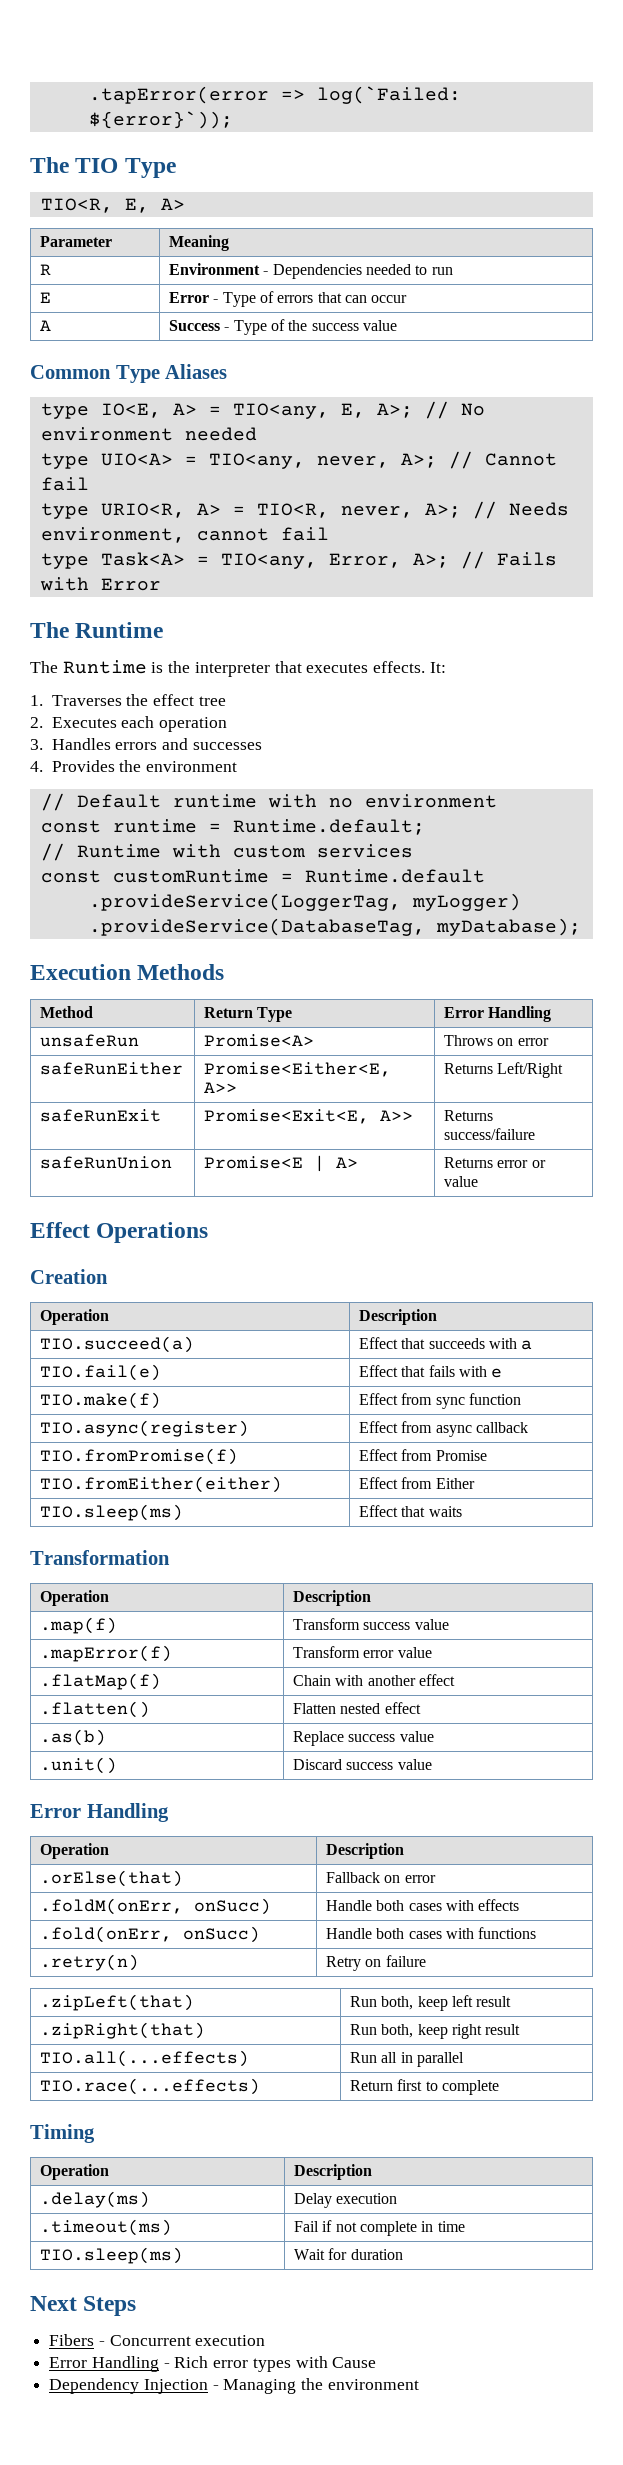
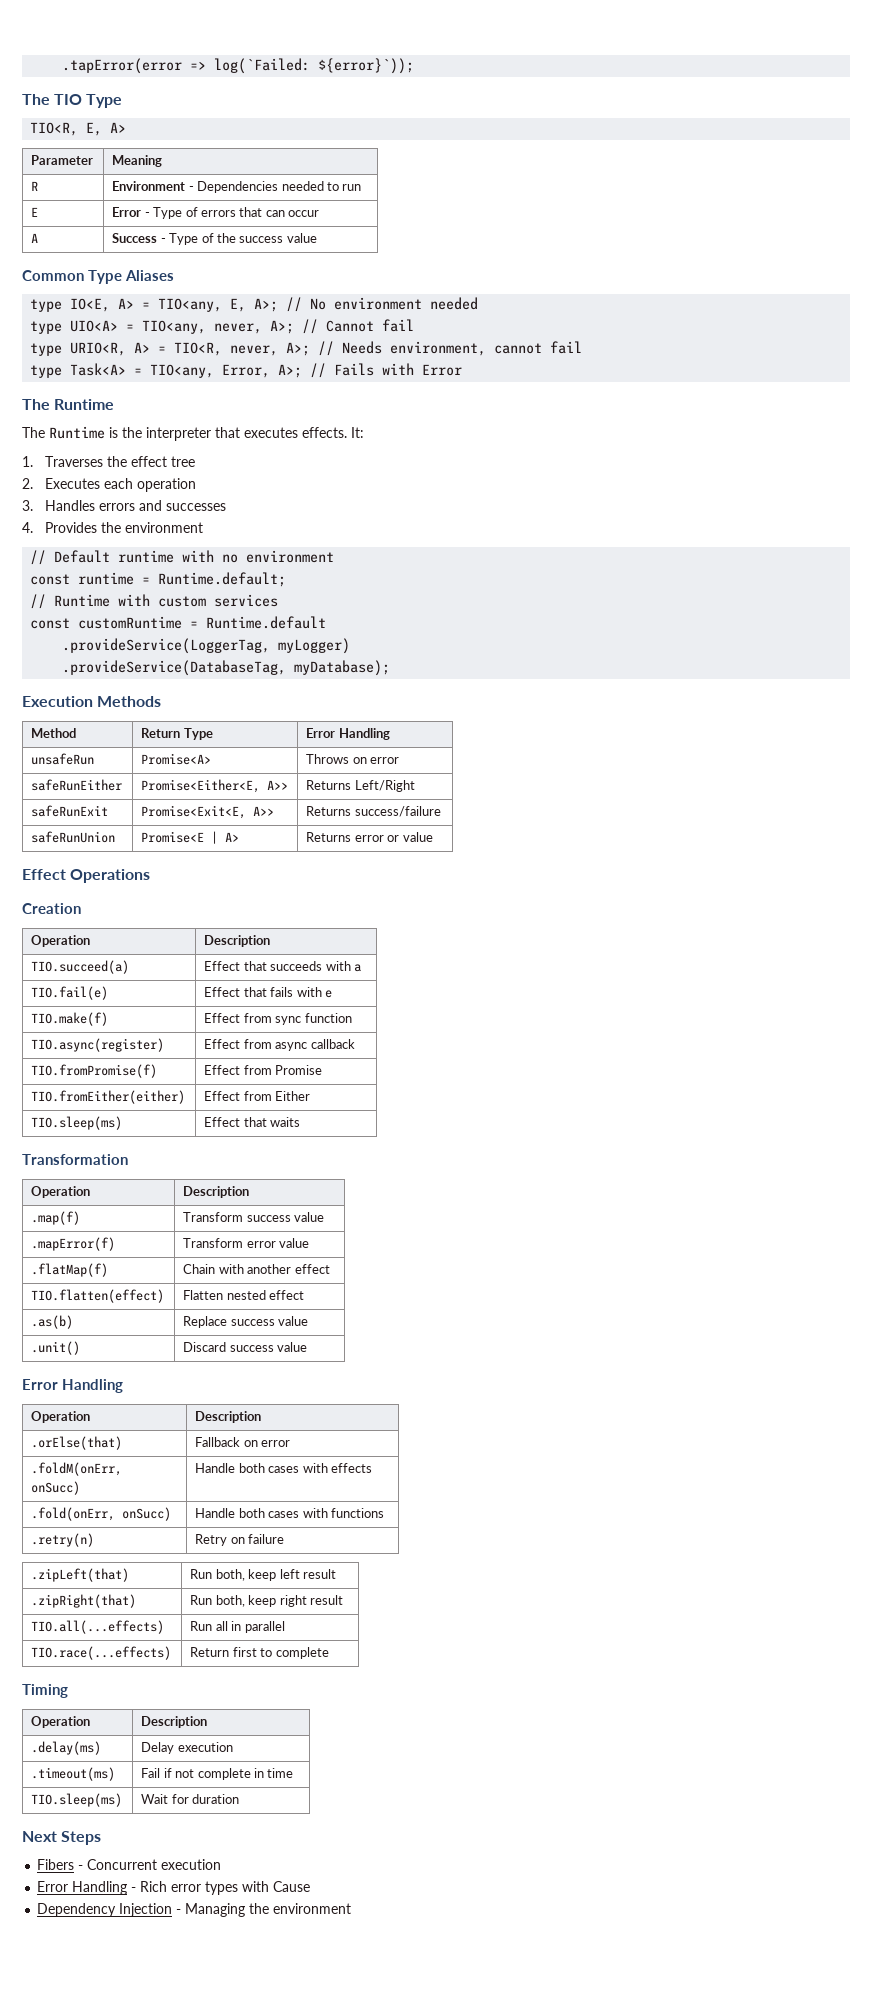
- .flatten() | Flatten nested effect
+ TIO.flatten(effect) | Flatten nested effect

